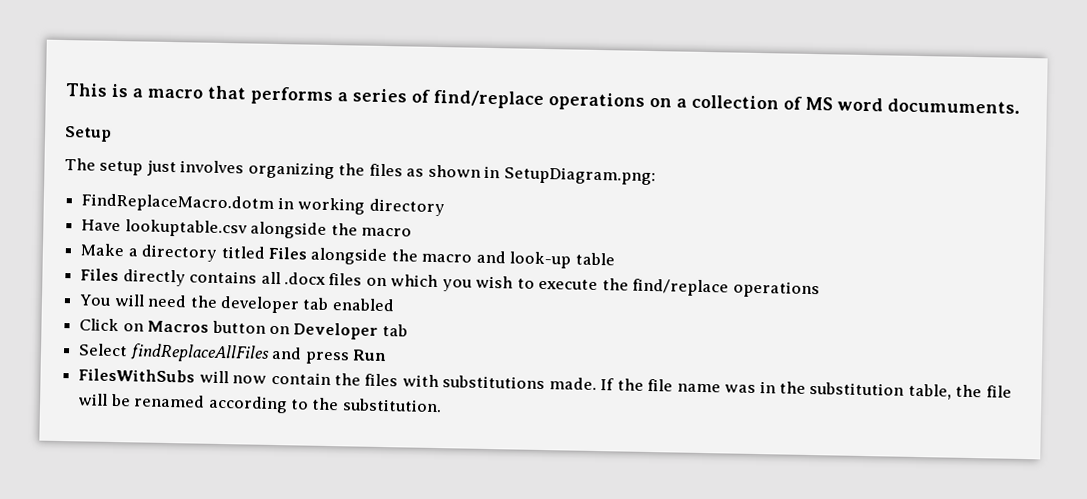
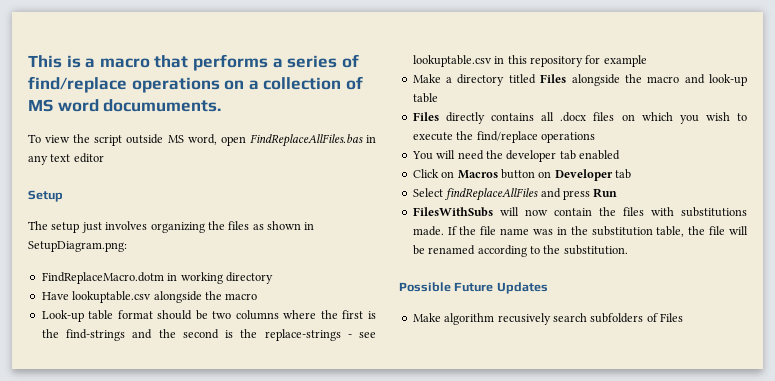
+ To view the script outside MS word, open FindReplaceAllFiles.bas in any text editor
+ Look-up table format should be two columns where the first is the find-strings and the second is the replace-strings - see lookuptable.csv in this repository for example
+ Possible Future Updates
+ Make algorithm recusively search subfolders of Files

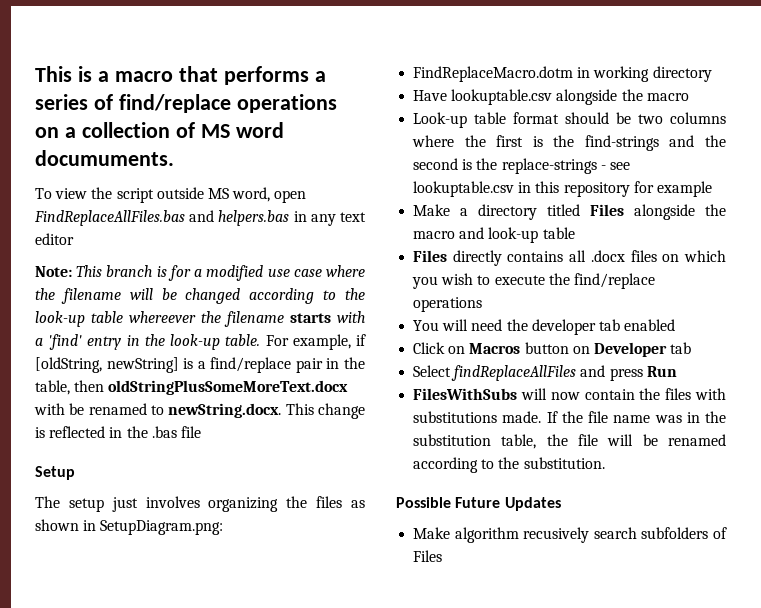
- To view the script outside MS word, open FindReplaceAllFiles.bas in any text editor
+ To view the script outside MS word, open FindReplaceAllFiles.bas and helpers.bas in any text editor
+ Note: This branch is for a modified use case where the filename will be changed according to the look-up table whereever the filename starts with a 'find' entry in the look-up table. For example, if [oldString, newString] is a find/replace pair in the table, then oldStringPlusSomeMoreText.docx with be renamed to newString.docx. This change is reflected in the .bas file

